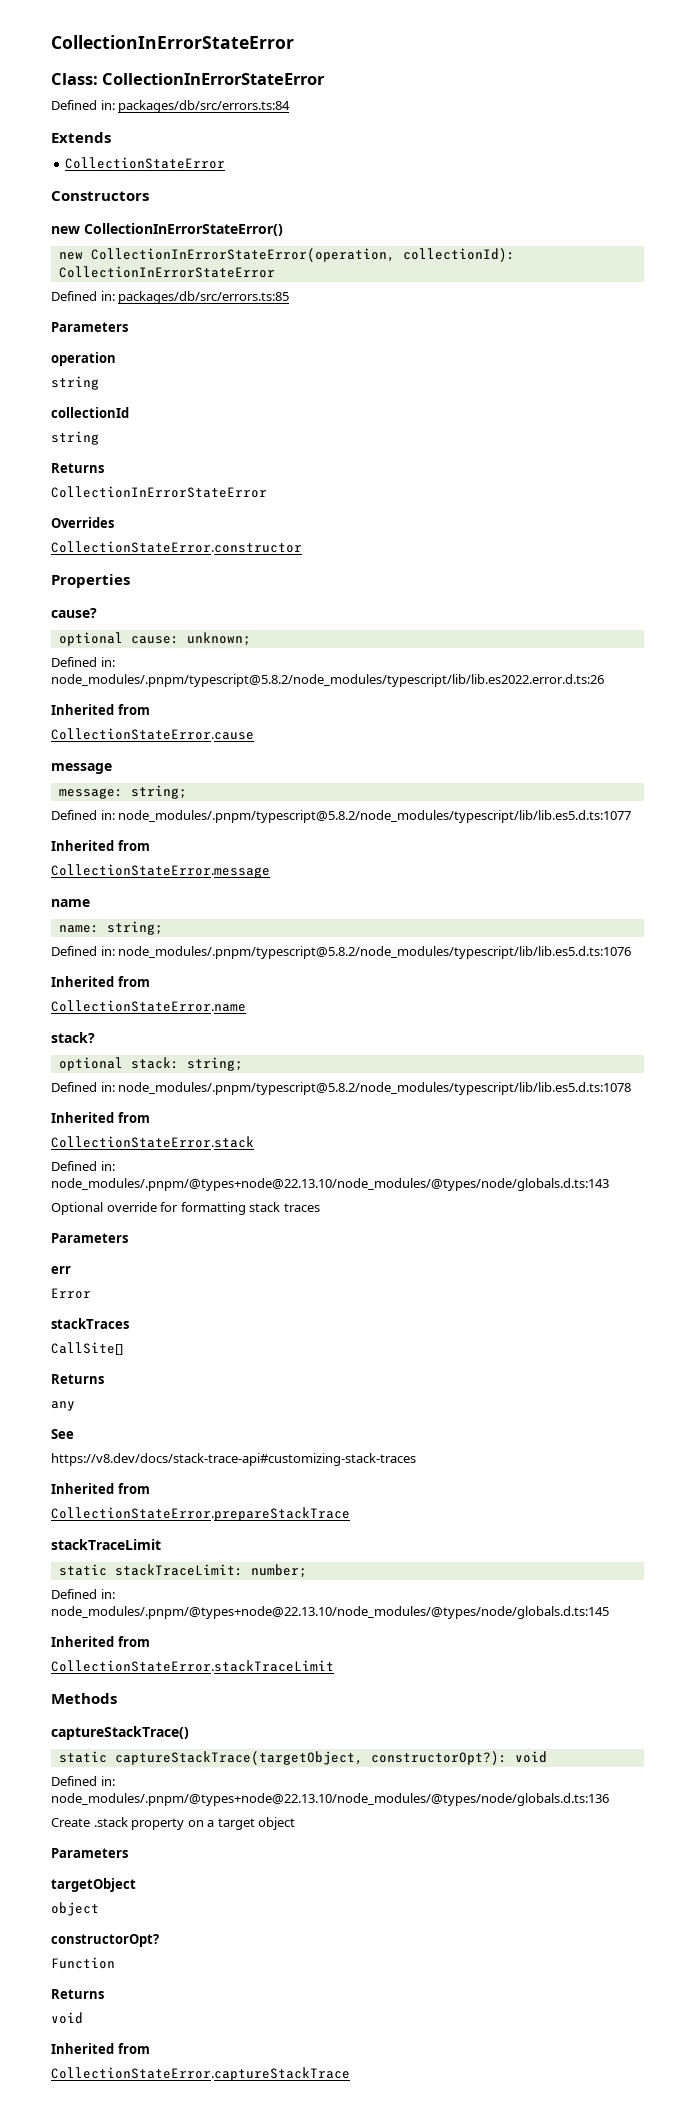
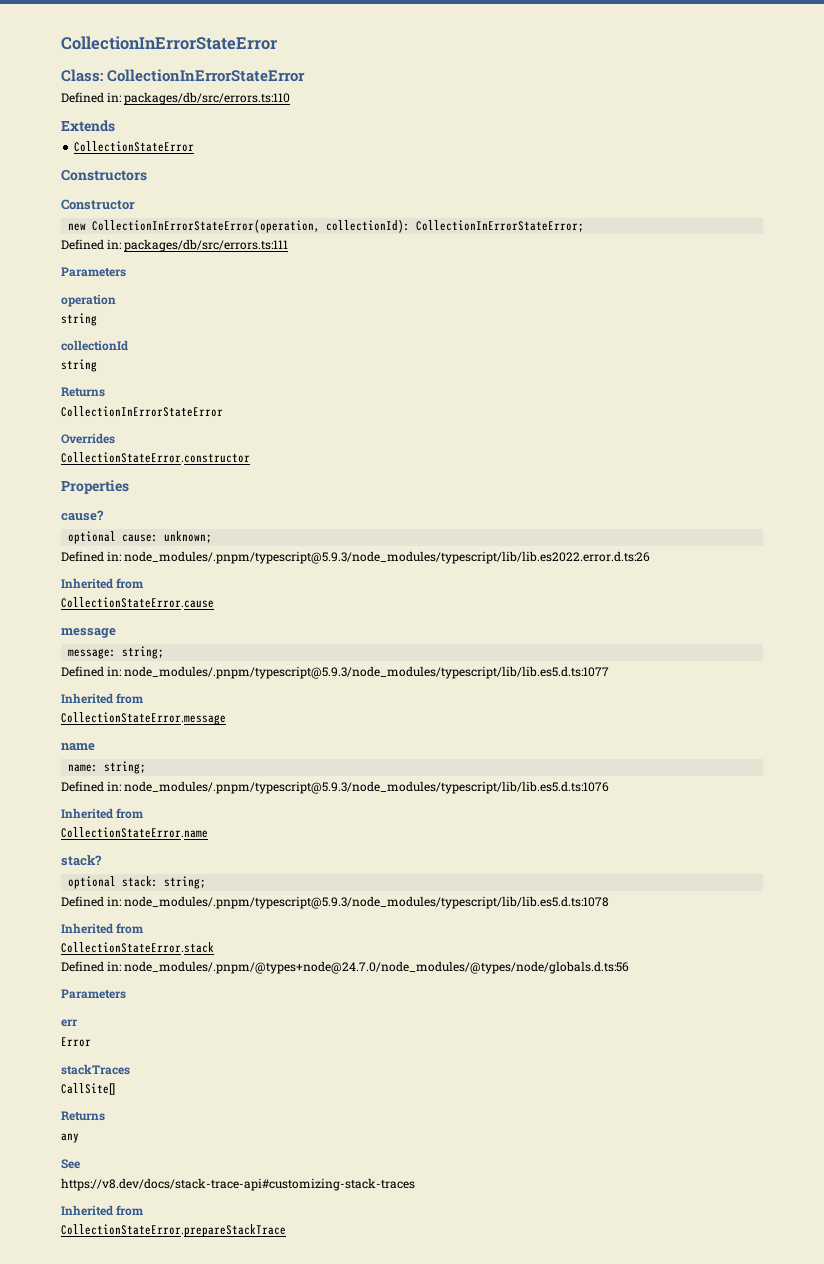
- Defined in: packages/db/src/errors.ts:84
+ Defined in: packages/db/src/errors.ts:110
- new CollectionInErrorStateError()
+ Constructor
- new CollectionInErrorStateError(operation, collectionId): CollectionInErrorStateError
- Defined in: packages/db/src/errors.ts:85
+ new CollectionInErrorStateError(operation, collectionId): CollectionInErrorStateError;
+ Defined in: packages/db/src/errors.ts:111
- Defined in: node_modules/.pnpm/typescript@5.8.2/node_modules/typescript/lib/lib.es2022.error.d.ts:26
+ Defined in: node_modules/.pnpm/typescript@5.9.3/node_modules/typescript/lib/lib.es2022.error.d.ts:26
- Defined in: node_modules/.pnpm/typescript@5.8.2/node_modules/typescript/lib/lib.es5.d.ts:1077
+ Defined in: node_modules/.pnpm/typescript@5.9.3/node_modules/typescript/lib/lib.es5.d.ts:1077
- Defined in: node_modules/.pnpm/typescript@5.8.2/node_modules/typescript/lib/lib.es5.d.ts:1076
+ Defined in: node_modules/.pnpm/typescript@5.9.3/node_modules/typescript/lib/lib.es5.d.ts:1076
- Defined in: node_modules/.pnpm/typescript@5.8.2/node_modules/typescript/lib/lib.es5.d.ts:1078
+ Defined in: node_modules/.pnpm/typescript@5.9.3/node_modules/typescript/lib/lib.es5.d.ts:1078
- Defined in: node_modules/.pnpm/@types+node@22.13.10/node_modules/@types/node/globals.d.ts:143
- Optional override for formatting stack traces
+ Defined in: node_modules/.pnpm/@types+node@24.7.0/node_modules/@types/node/globals.d.ts:56
- stackTraceLimit
- static stackTraceLimit: number;
- Defined in: node_modules/.pnpm/@types+node@22.13.10/node_modules/@types/node/globals.d.ts:145
- Inherited from
- CollectionStateError.stackTraceLimit
- Methods
- captureStackTrace()
- static captureStackTrace(targetObject, constructorOpt?): void
- Defined in: node_modules/.pnpm/@types+node@22.13.10/node_modules/@types/node/globals.d.ts:136
- Create .stack property on a target object
- Parameters
- targetObject
- object
- constructorOpt?
- Function
- Returns
- void
- Inherited from
- CollectionStateError.captureStackTrace

